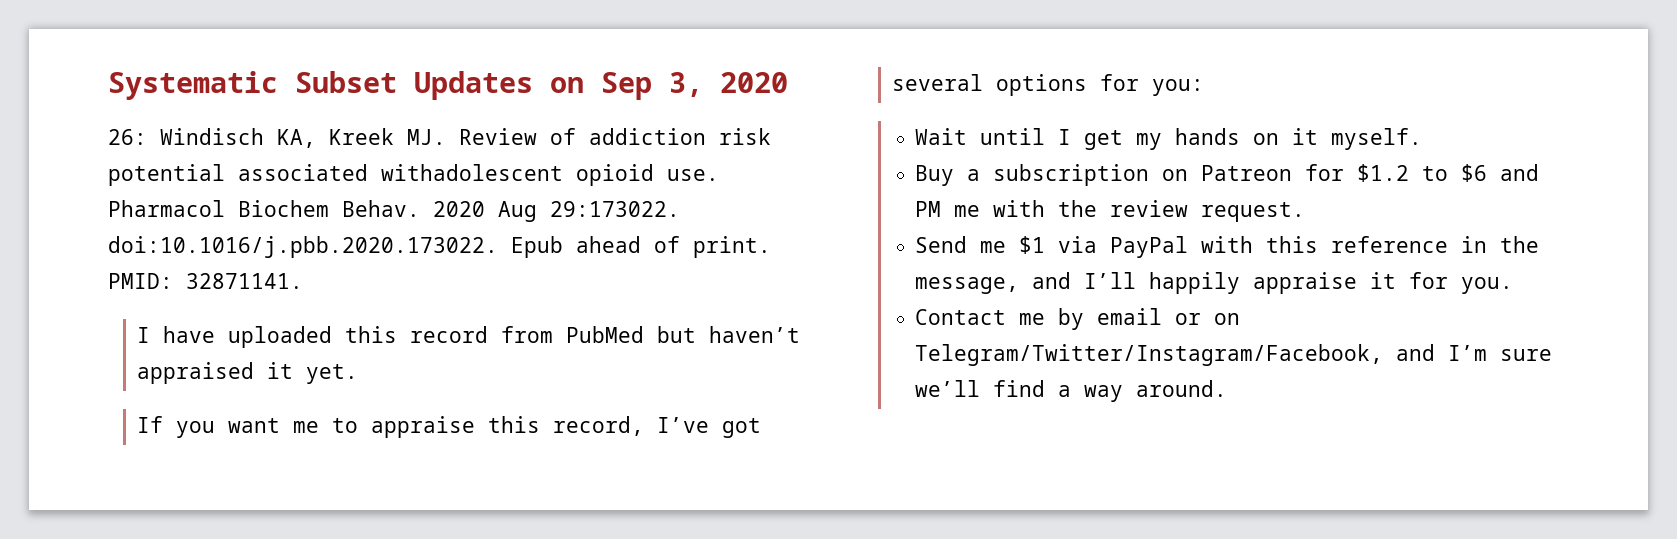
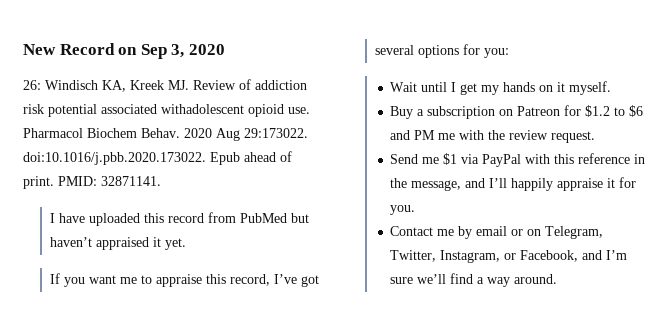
- Systematic Subset Updates on Sep 3, 2020
+ New Record on Sep 3, 2020
- Contact me by email or on Telegram/Twitter/Instagram/Facebook, and I’m sure we’ll find a way around.
+ Contact me by email or on Telegram, Twitter, Instagram, or Facebook, and I’m sure we’ll find a way around.

